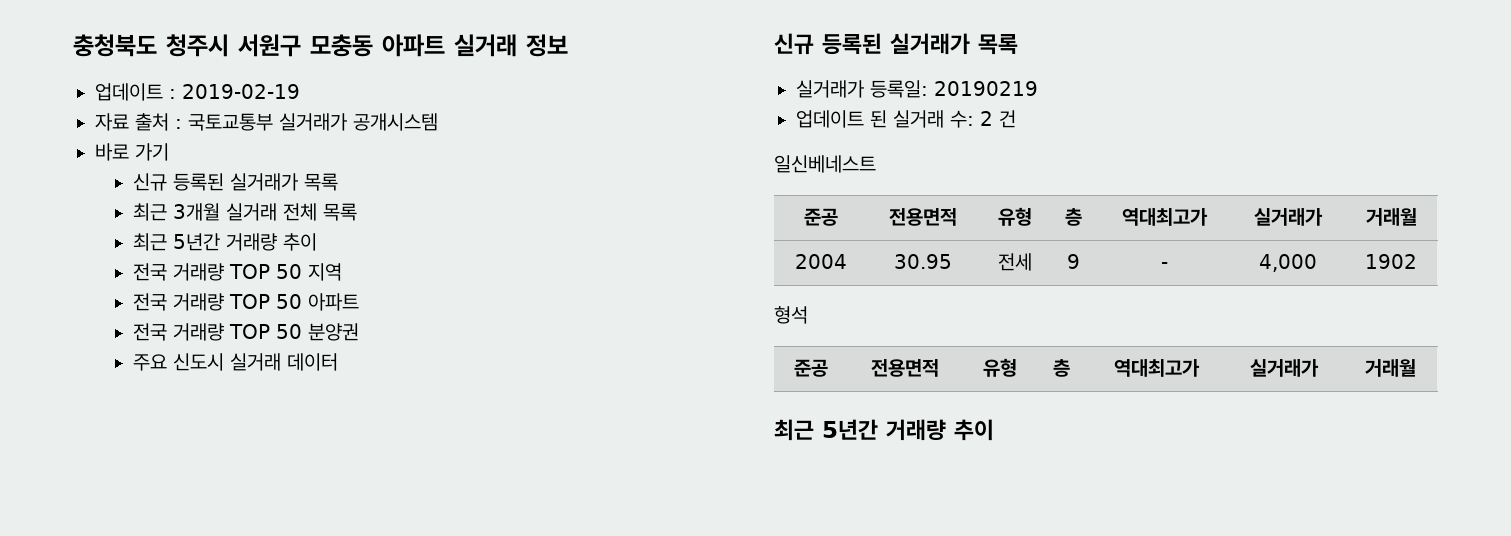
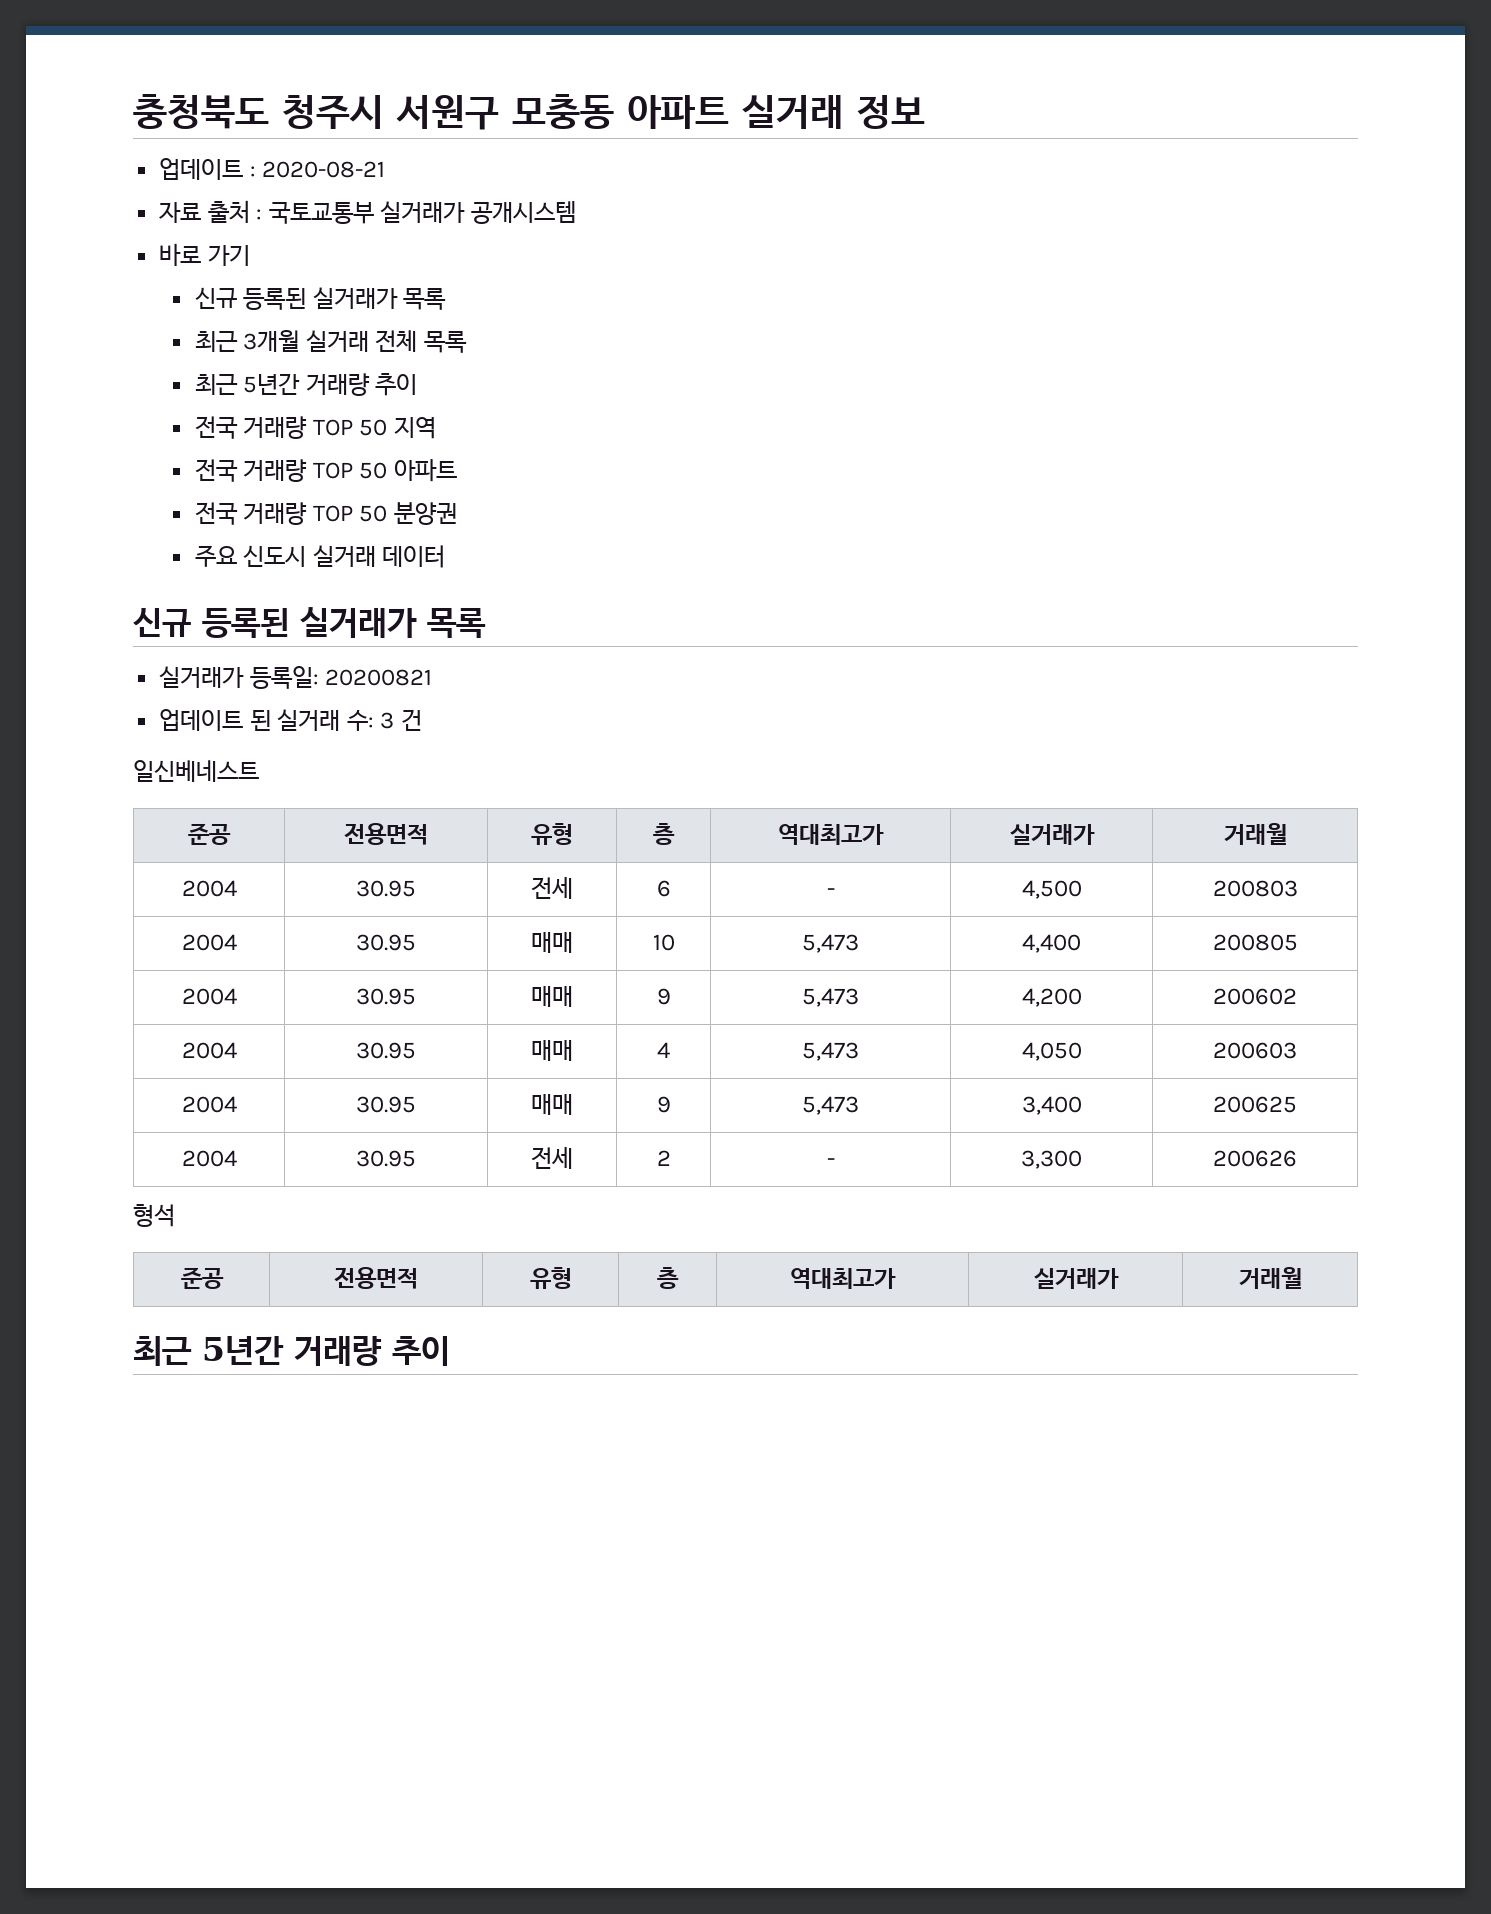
- 업데이트 : 2019-02-19
+ 업데이트 : 2020-08-21
- 실거래가 등록일: 20190219
+ 실거래가 등록일: 20200821
- 업데이트 된 실거래 수: 2 건
+ 업데이트 된 실거래 수: 3 건
- 2004 | 30.95 | 전세 | 9 | - | 4,000 | 1902
+ 2004 | 30.95 | 전세 | 6 | - | 4,500 | 200803
+ 2004 | 30.95 | 매매 | 10 | 5,473 | 4,400 | 200805
+ 2004 | 30.95 | 매매 | 9 | 5,473 | 4,200 | 200602
+ 2004 | 30.95 | 매매 | 4 | 5,473 | 4,050 | 200603
+ 2004 | 30.95 | 매매 | 9 | 5,473 | 3,400 | 200625
+ 2004 | 30.95 | 전세 | 2 | - | 3,300 | 200626

